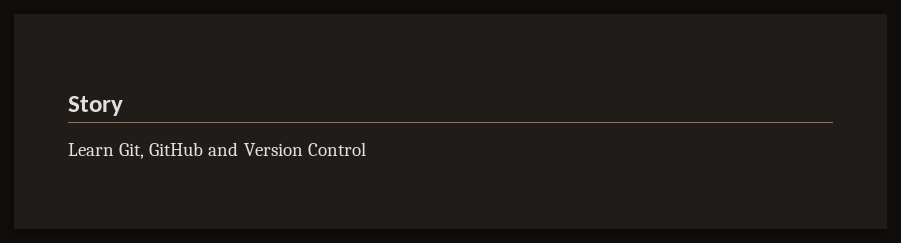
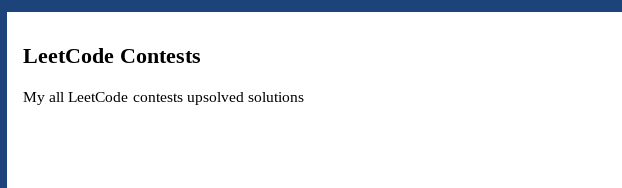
- Story
- Learn Git, GitHub and Version Control
+ LeetCode Contests
+ My all LeetCode contests upsolved solutions

